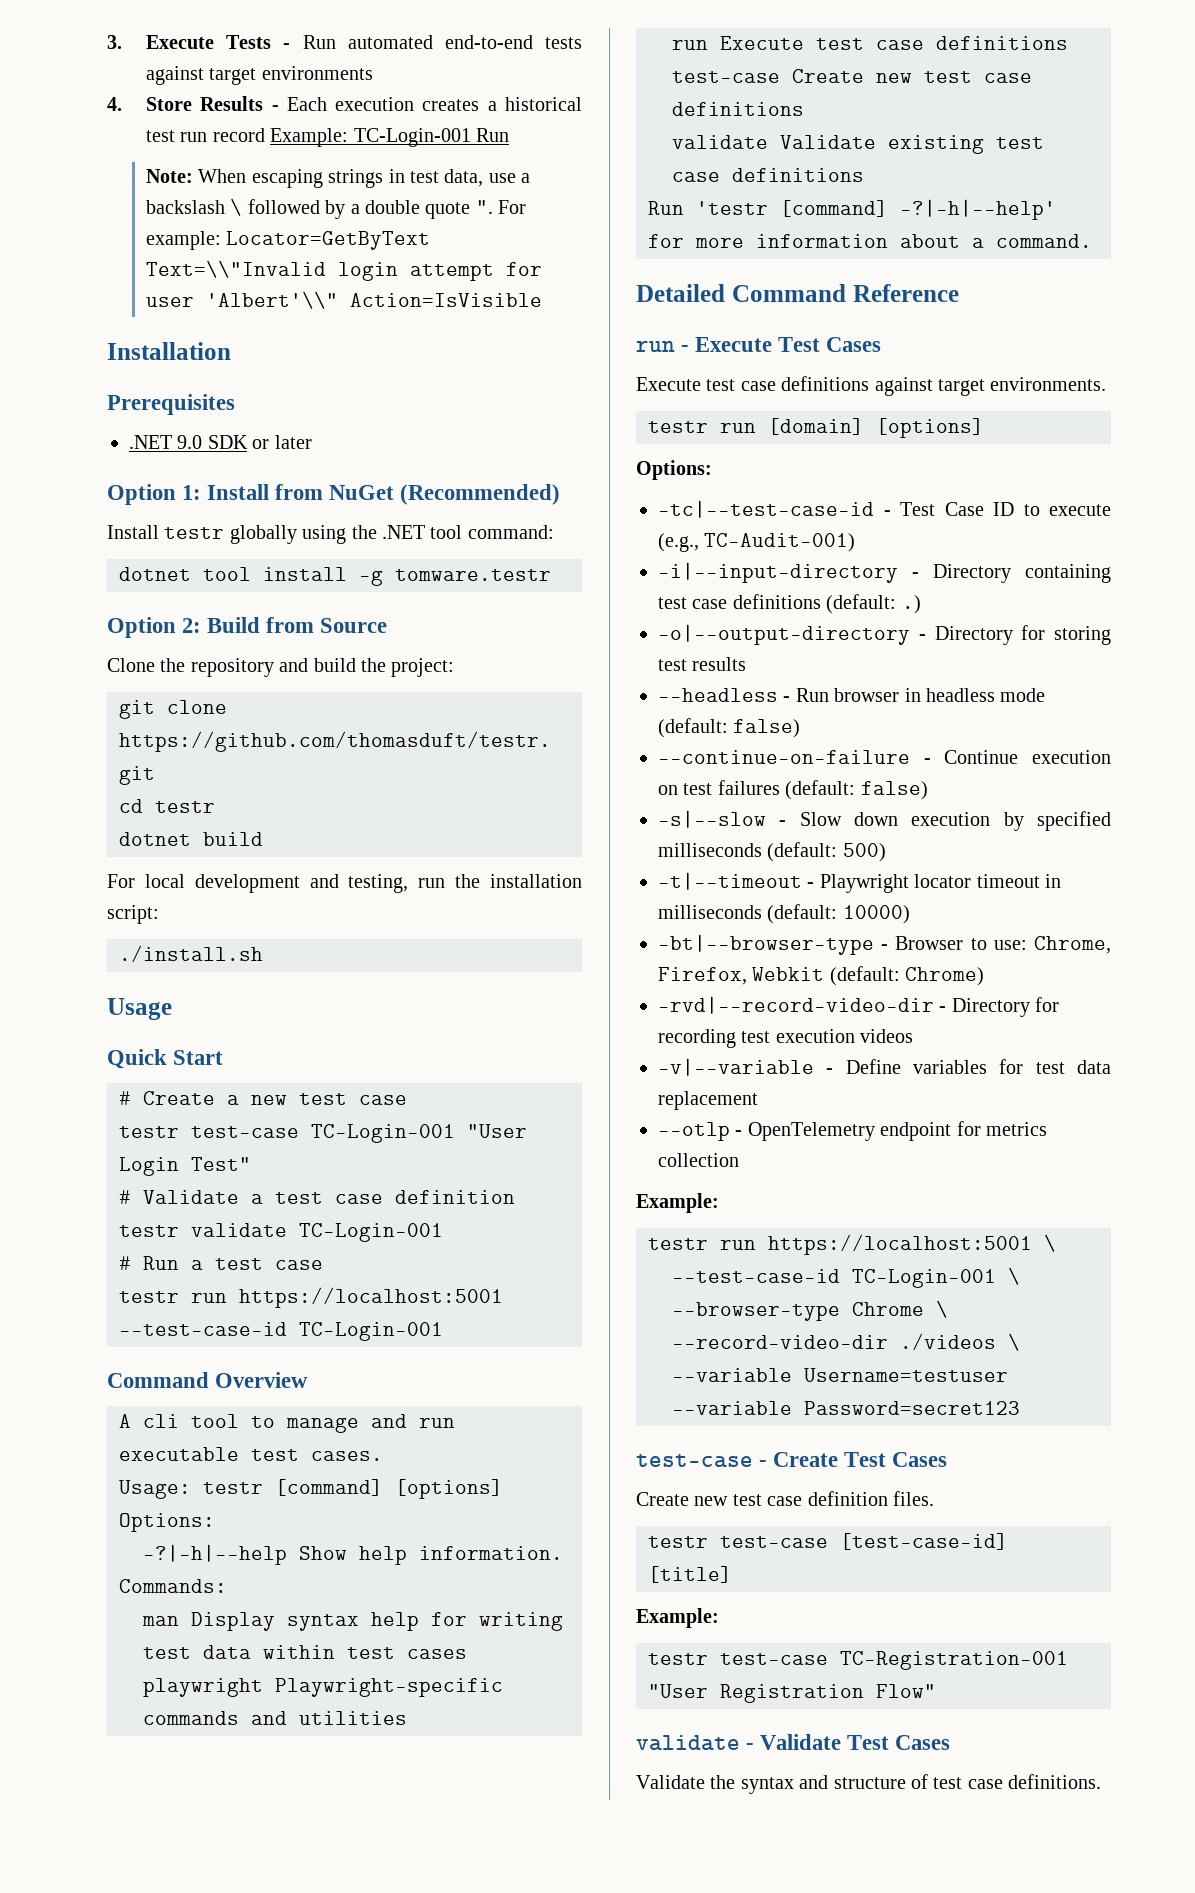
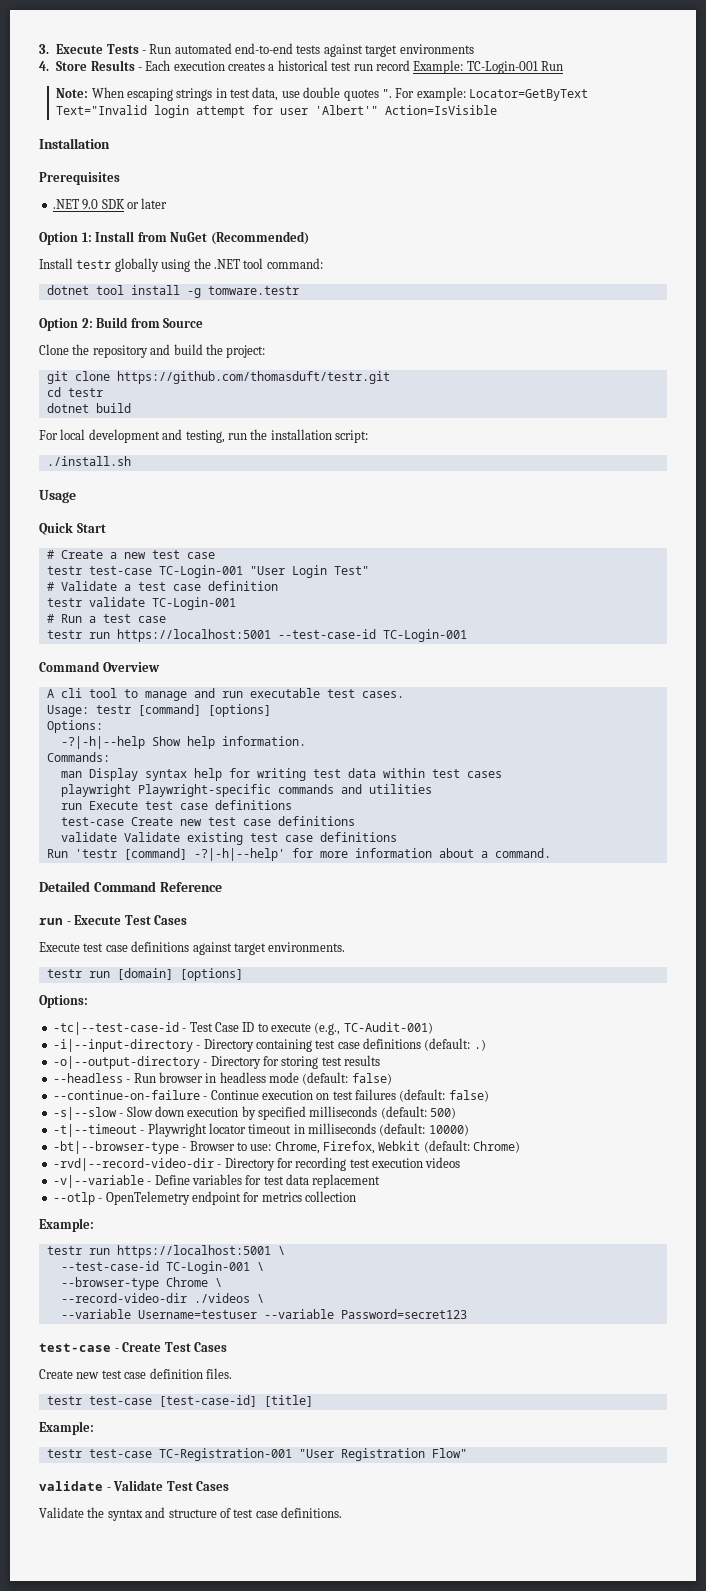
- Note: When escaping strings in test data, use a backslash \ followed by a double quote ".
+ Note: When escaping strings in test data, use double quotes ".
- For example: Locator=GetByText Text=\\"Invalid login attempt for user 'Albert'\\" Action=IsVisible
+ For example: Locator=GetByText Text="Invalid login attempt for user 'Albert'" Action=IsVisible

